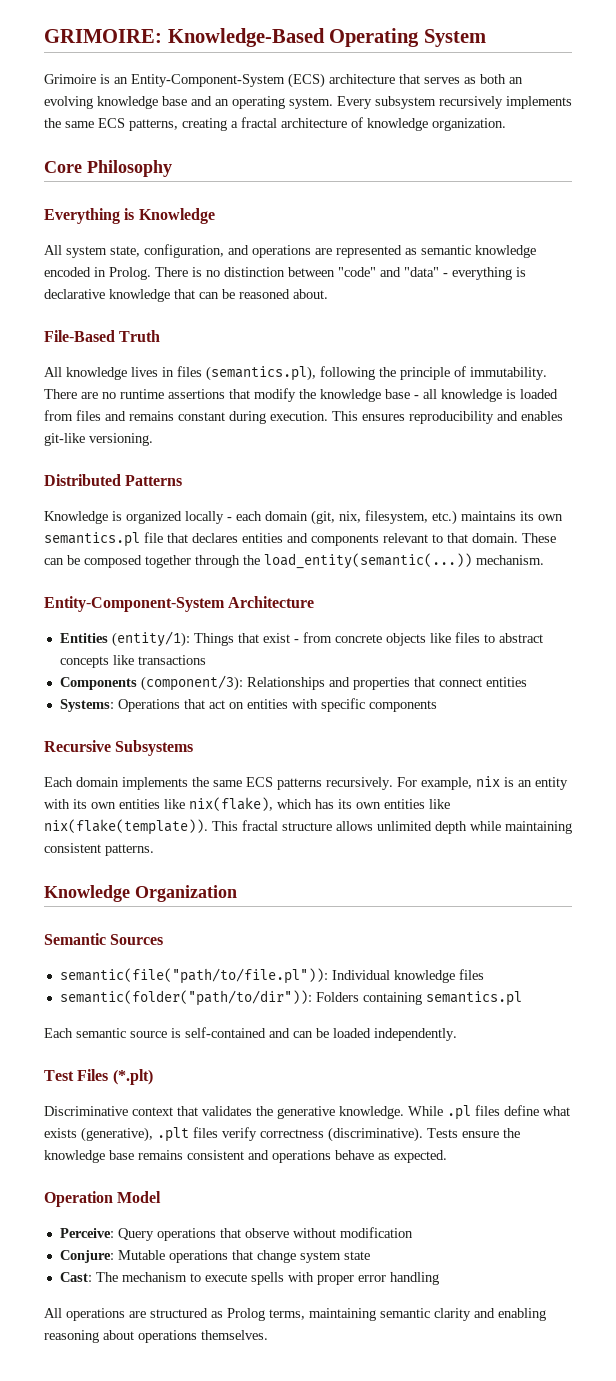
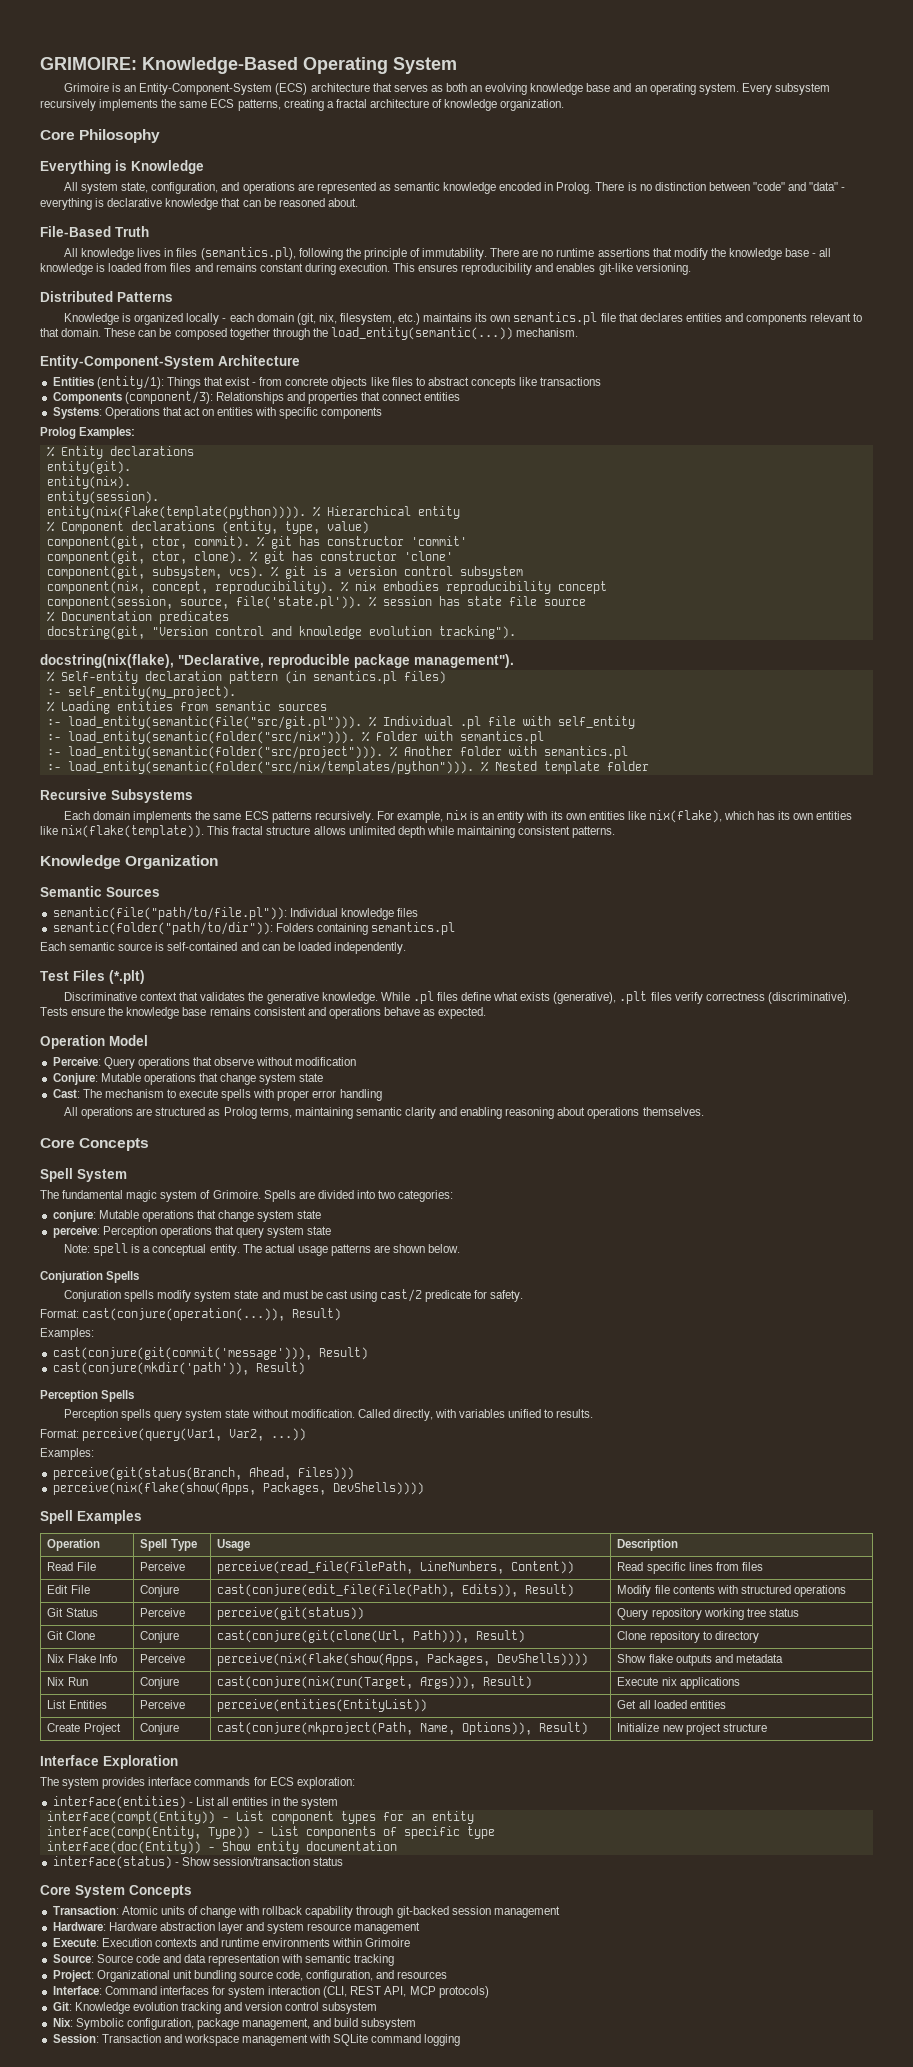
+ Prolog Examples:
+ % Entity declarations
+ entity(git).
+ entity(nix).
+ entity(session).
+ entity(nix(flake(template(python)))). % Hierarchical entity
+ % Component declarations (entity, type, value)
+ component(git, ctor, commit). % git has constructor 'commit'
+ component(git, ctor, clone). % git has constructor 'clone'
+ component(git, subsystem, vcs). % git is a version control subsystem
+ component(nix, concept, reproducibility). % nix embodies reproducibility concept
+ component(session, source, file('state.pl')). % session has state file source
+ % Documentation predicates
+ docstring(git, "Version control and knowledge evolution tracking").
+ docstring(nix(flake), "Declarative, reproducible package management").
+ % Self-entity declaration pattern (in semantics.pl files)
+ :- self_entity(my_project).
+ % Loading entities from semantic sources
+ :- load_entity(semantic(file("src/git.pl"))). % Individual .pl file with self_entity
+ :- load_entity(semantic(folder("src/nix"))). % Folder with semantics.pl
+ :- load_entity(semantic(folder("src/project"))). % Another folder with semantics.pl
+ :- load_entity(semantic(folder("src/nix/templates/python"))). % Nested template folder
+ Core Concepts
+ Spell System
+ The fundamental magic system of Grimoire. Spells are divided into two categories:
+ conjure: Mutable operations that change system state
+ perceive: Perception operations that query system state
+ Note: spell is a conceptual entity. The actual usage patterns are shown below.
+ Conjuration Spells
+ Conjuration spells modify system state and must be cast using cast/2 predicate for safety.
+ Format: cast(conjure(operation(...)), Result)
+ Examples:
+ cast(conjure(git(commit('message'))), Result)
+ cast(conjure(mkdir('path')), Result)
+ Perception Spells
+ Perception spells query system state without modification. Called directly, with variables unified to results.
+ Format: perceive(query(Var1, Var2, ...))
+ Examples:
+ perceive(git(status(Branch, Ahead, Files)))
+ perceive(nix(flake(show(Apps, Packages, DevShells))))
+ Spell Examples
+ Operation | Spell Type | Usage | Description
+ Read File | Perceive | perceive(read_file(FilePath, LineNumbers, Content)) | Read specific lines from files
+ Edit File | Conjure | cast(conjure(edit_file(file(Path), Edits)), Result) | Modify file contents with structured operations
+ Git Status | Perceive | perceive(git(status)) | Query repository working tree status
+ Git Clone | Conjure | cast(conjure(git(clone(Url, Path))), Result) | Clone repository to directory
+ Nix Flake Info | Perceive | perceive(nix(flake(show(Apps, Packages, DevShells)))) | Show flake outputs and metadata
+ Nix Run | Conjure | cast(conjure(nix(run(Target, Args))), Result) | Execute nix applications
+ List Entities | Perceive | perceive(entities(EntityList)) | Get all loaded entities
+ Create Project | Conjure | cast(conjure(mkproject(Path, Name, Options)), Result) | Initialize new project structure
+ Interface Exploration
+ The system provides interface commands for ECS exploration:
+ interface(entities) - List all entities in the system
+ interface(compt(Entity)) - List component types for an entity
+ interface(comp(Entity, Type)) - List components of specific type
+ interface(doc(Entity)) - Show entity documentation
+ interface(status) - Show session/transaction status
+ Core System Concepts
+ Transaction: Atomic units of change with rollback capability through git-backed session management
+ Hardware: Hardware abstraction layer and system resource management
+ Execute: Execution contexts and runtime environments within Grimoire
+ Source: Source code and data representation with semantic tracking
+ Project: Organizational unit bundling source code, configuration, and resources
+ Interface: Command interfaces for system interaction (CLI, REST API, MCP protocols)
+ Git: Knowledge evolution tracking and version control subsystem
+ Nix: Symbolic configuration, package management, and build subsystem
+ Session: Transaction and workspace management with SQLite command logging

